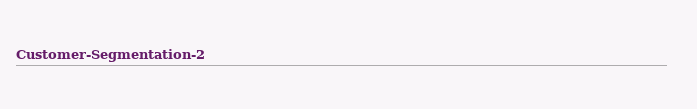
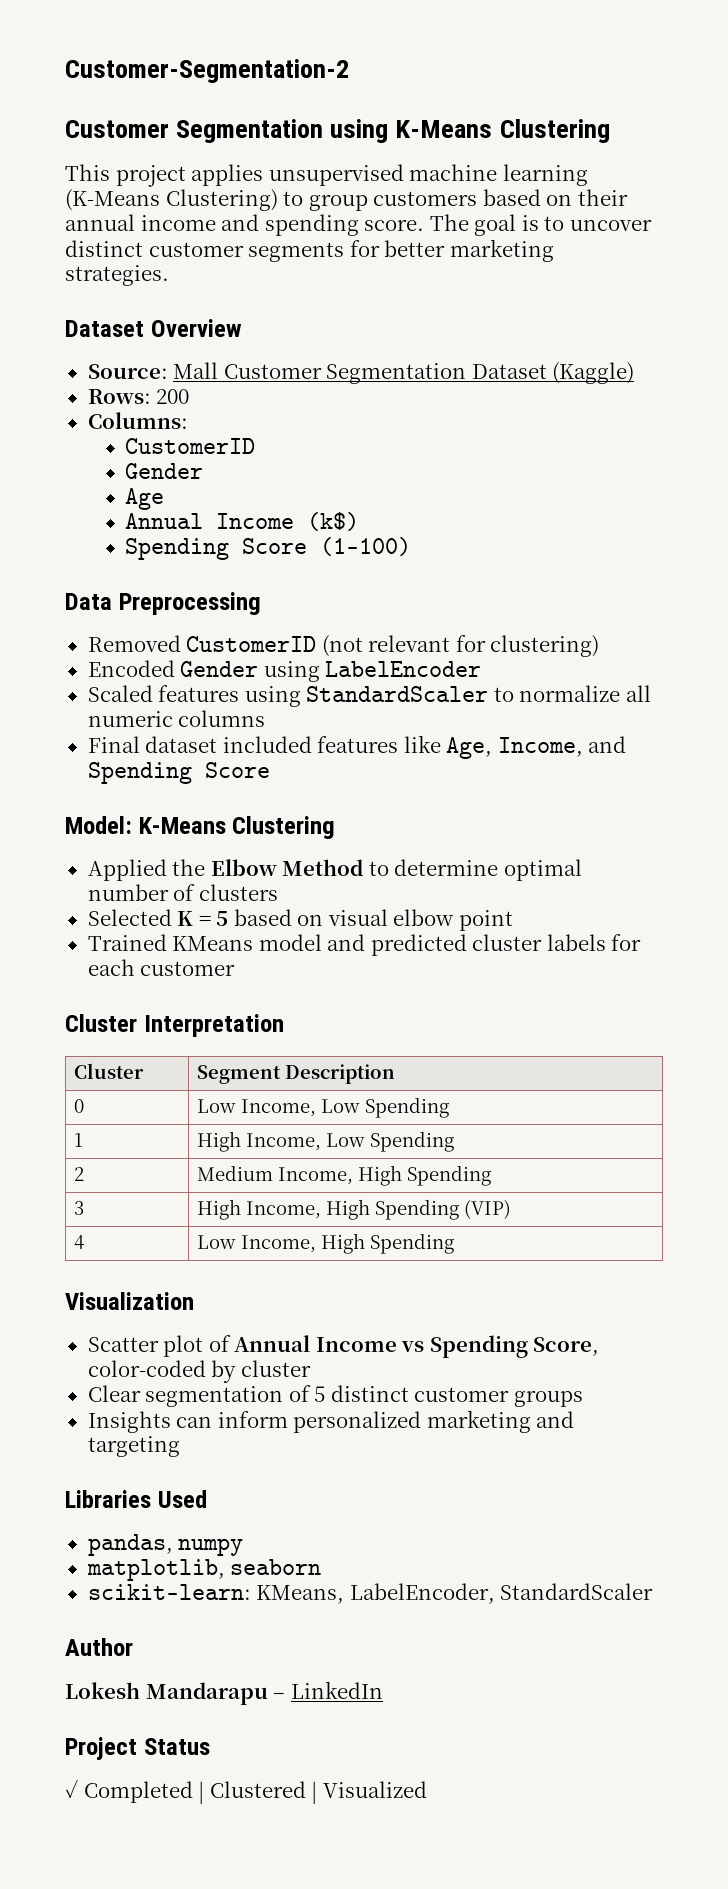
+ Customer Segmentation using K-Means Clustering
+ This project applies unsupervised machine learning (K-Means Clustering) to group customers based on their annual income and spending score. The goal is to uncover distinct customer segments for better marketing strategies.
+ Dataset Overview
+ Source: Mall Customer Segmentation Dataset (Kaggle)
+ Rows: 200
+ Columns:
+ CustomerID
+ Gender
+ Age
+ Annual Income (k$)
+ Spending Score (1–100)
+ Data Preprocessing
+ Removed CustomerID (not relevant for clustering)
+ Encoded Gender using LabelEncoder
+ Scaled features using StandardScaler to normalize all numeric columns
+ Final dataset included features like Age, Income, and Spending Score
+ Model: K-Means Clustering
+ Applied the Elbow Method to determine optimal number of clusters
+ Selected K = 5 based on visual elbow point
+ Trained KMeans model and predicted cluster labels for each customer
+ Cluster Interpretation
+ Cluster | Segment Description
+ 0 | Low Income, Low Spending
+ 1 | High Income, Low Spending
+ 2 | Medium Income, High Spending
+ 3 | High Income, High Spending (VIP)
+ 4 | Low Income, High Spending
+ Visualization
+ Scatter plot of Annual Income vs Spending Score, color-coded by cluster
+ Clear segmentation of 5 distinct customer groups
+ Insights can inform personalized marketing and targeting
+ Libraries Used
+ pandas, numpy
+ matplotlib, seaborn
+ scikit-learn: KMeans, LabelEncoder, StandardScaler
+ Author
+ Lokesh Mandarapu – LinkedIn
+ Project Status
+ ✓ Completed | Clustered | Visualized

